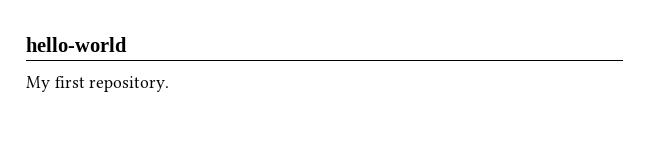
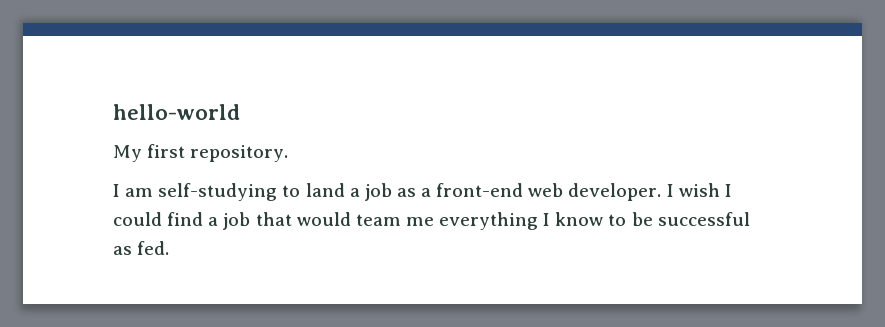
+ I am self-studying to land a job as a front-end web developer. I wish I could find a job that would team me everything I know to be successful as fed.

